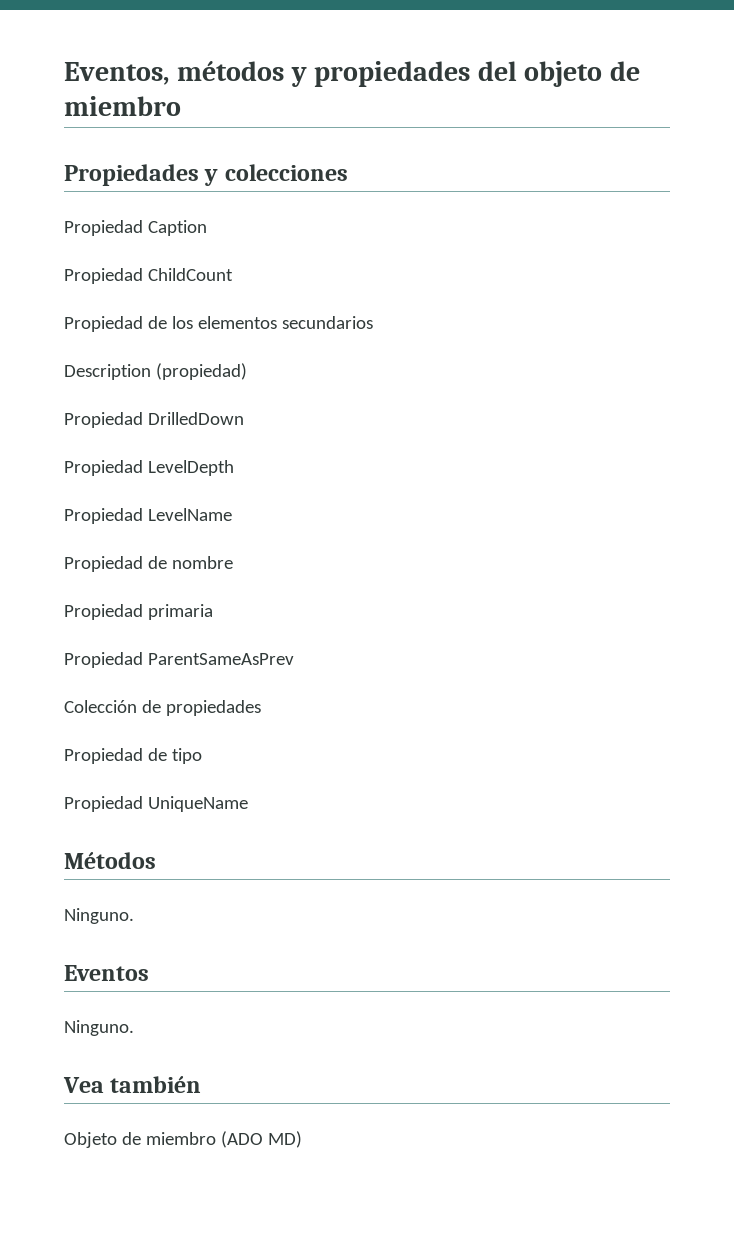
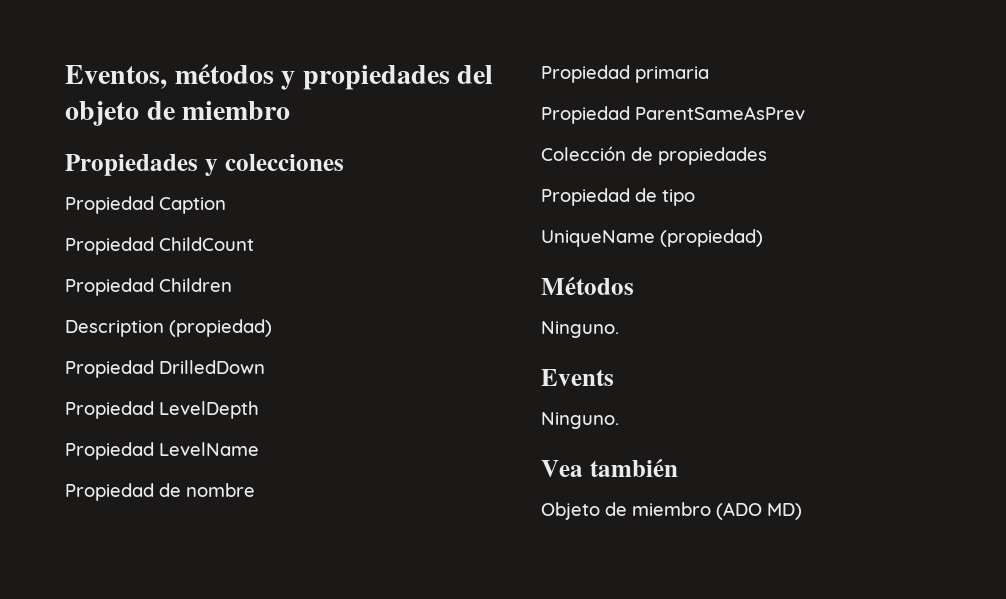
- Propiedad de los elementos secundarios
+ Propiedad Children
- Propiedad UniqueName
+ UniqueName (propiedad)
- Eventos
+ Events

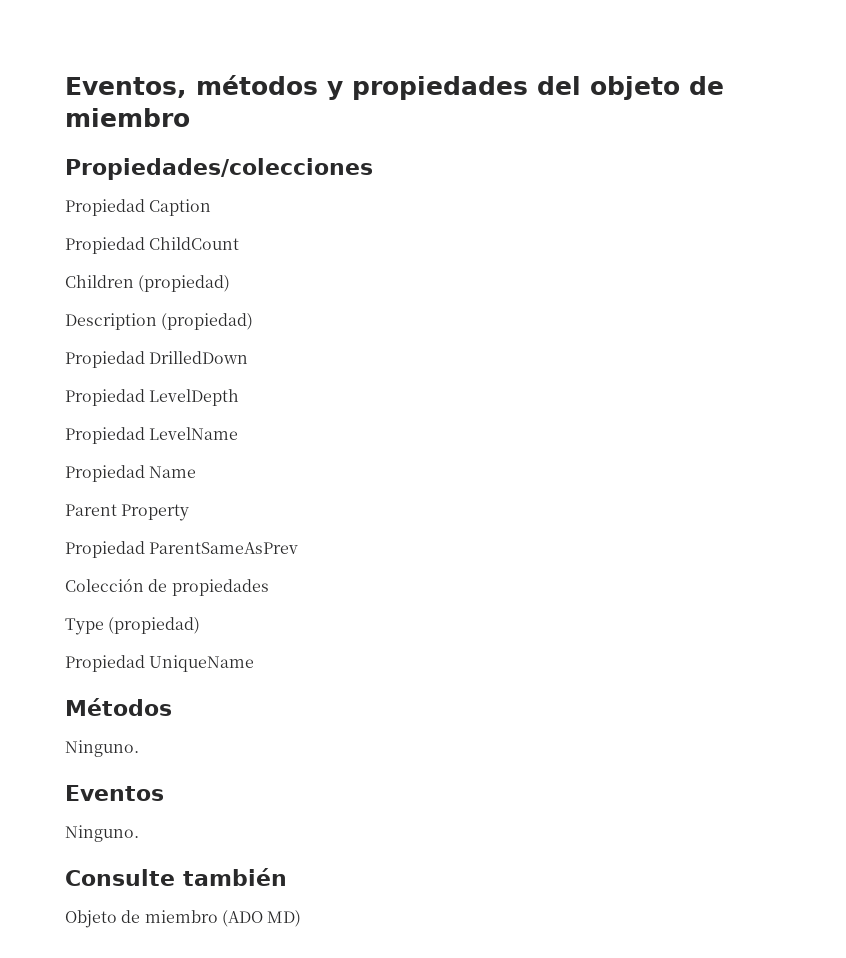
- Propiedades y colecciones
+ Propiedades/colecciones
- Propiedad Children
+ Children (propiedad)
- Propiedad de nombre
- Propiedad primaria
+ Propiedad Name
+ Parent Property
- Propiedad de tipo
- UniqueName (propiedad)
+ Type (propiedad)
+ Propiedad UniqueName
- Events
+ Eventos
  Ninguno.
- Vea también
+ Consulte también

